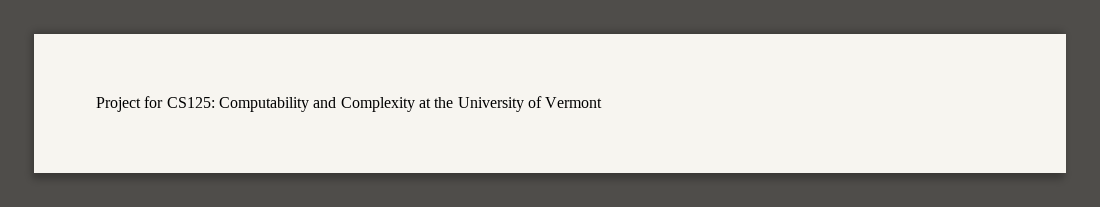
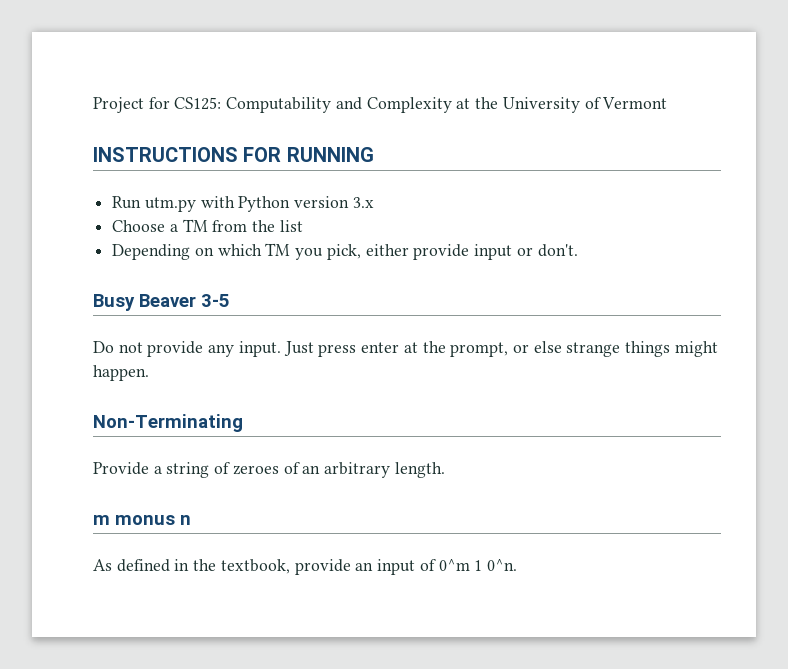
+ INSTRUCTIONS FOR RUNNING
+ Run utm.py with Python version 3.x
+ Choose a TM from the list
+ Depending on which TM you pick, either provide input or don't.
+ Busy Beaver 3-5
+ Do not provide any input. Just press enter at the prompt, or else strange things might happen.
+ Non-Terminating
+ Provide a string of zeroes of an arbitrary length.
+ m monus n
+ As defined in the textbook, provide an input of 0^m 1 0^n.

